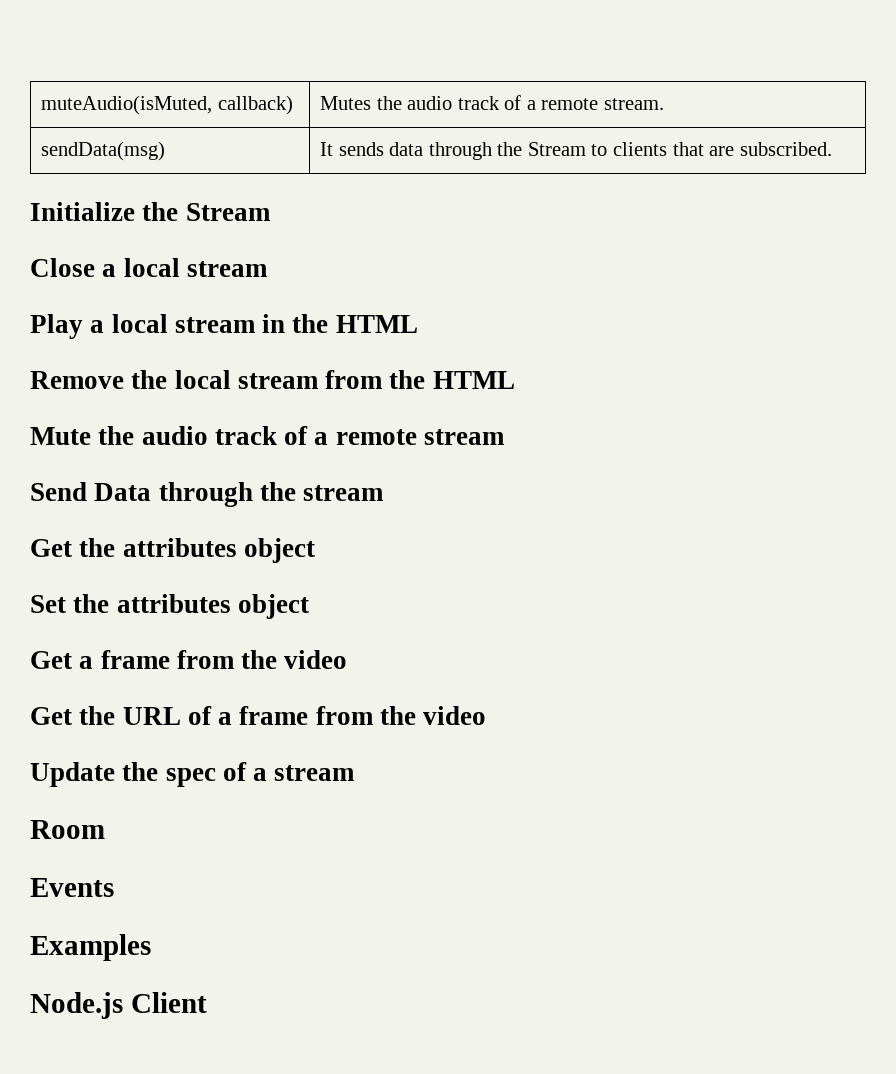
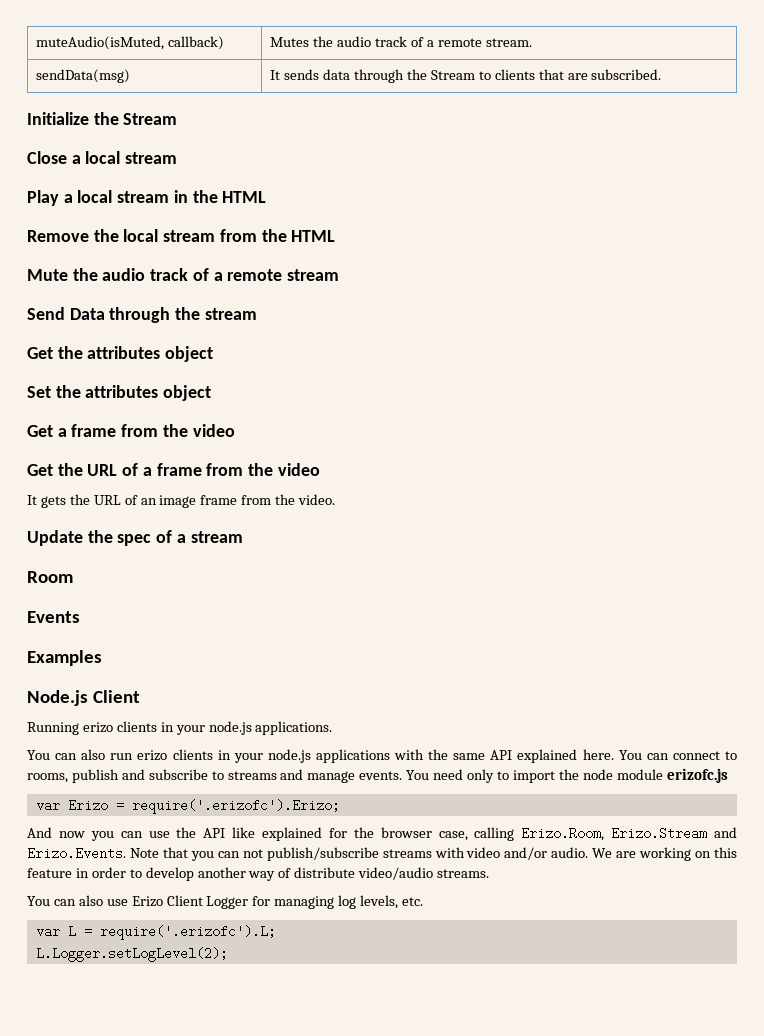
+ It gets the URL of an image frame from the video.
+ Running erizo clients in your node.js applications.
+ You can also run erizo clients in your node.js applications with the same API explained here. You can connect to rooms, publish and subscribe to streams and manage events. You need only to import the node module erizofc.js
+ var Erizo = require('.erizofc').Erizo;
+ And now you can use the API like explained for the browser case, calling Erizo.Room, Erizo.Stream and Erizo.Events. Note that you can not publish/subscribe streams with video and/or audio. We are working on this feature in order to develop another way of distribute video/audio streams.
+ You can also use Erizo Client Logger for managing log levels, etc.
+ var L = require('.erizofc').L;
+ L.Logger.setLogLevel(2);

